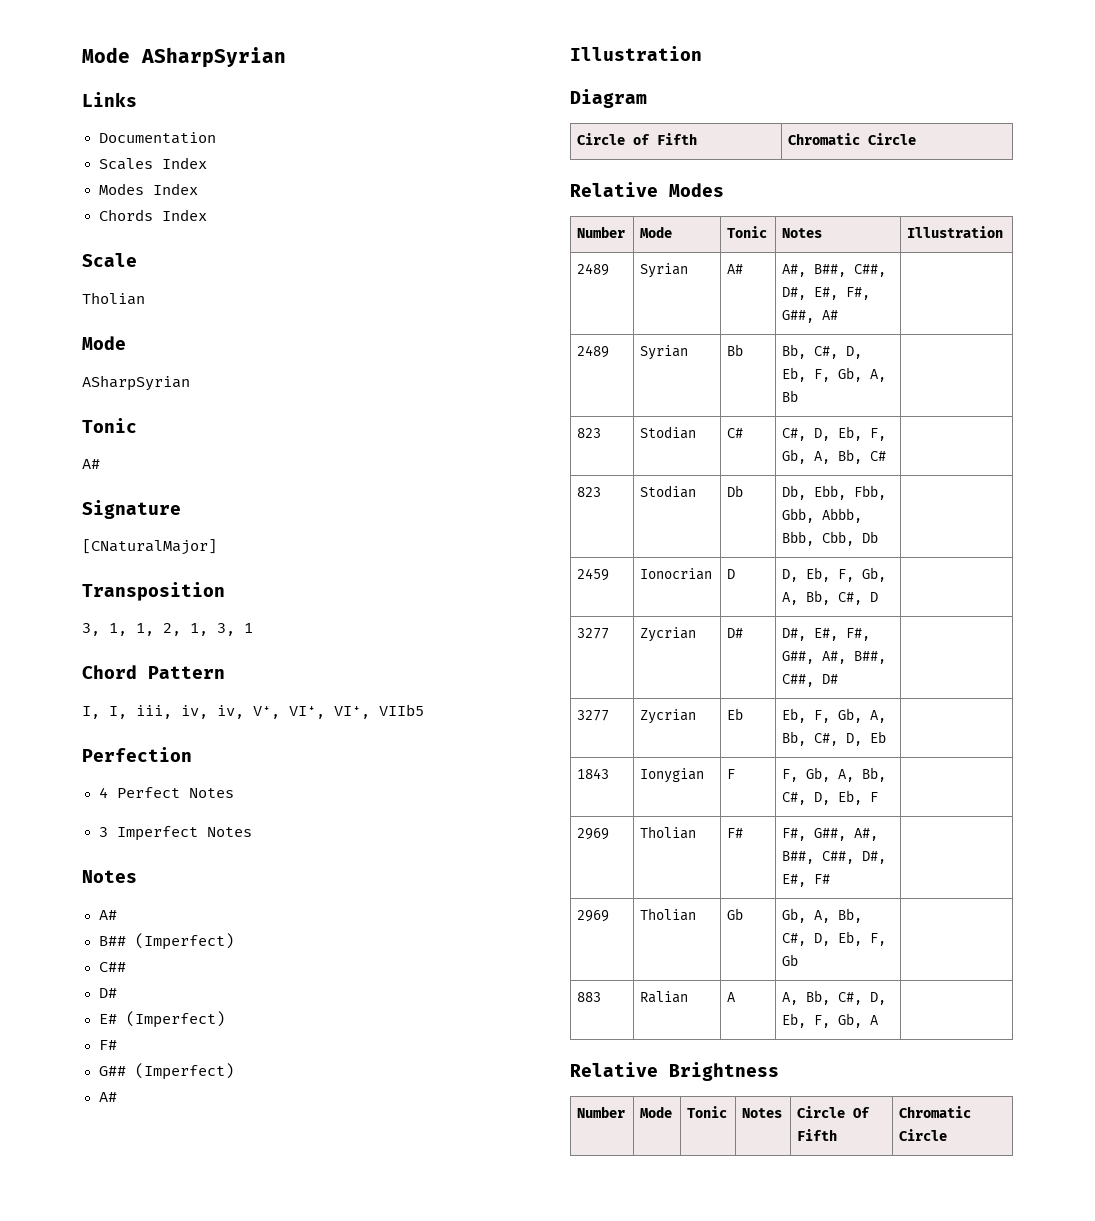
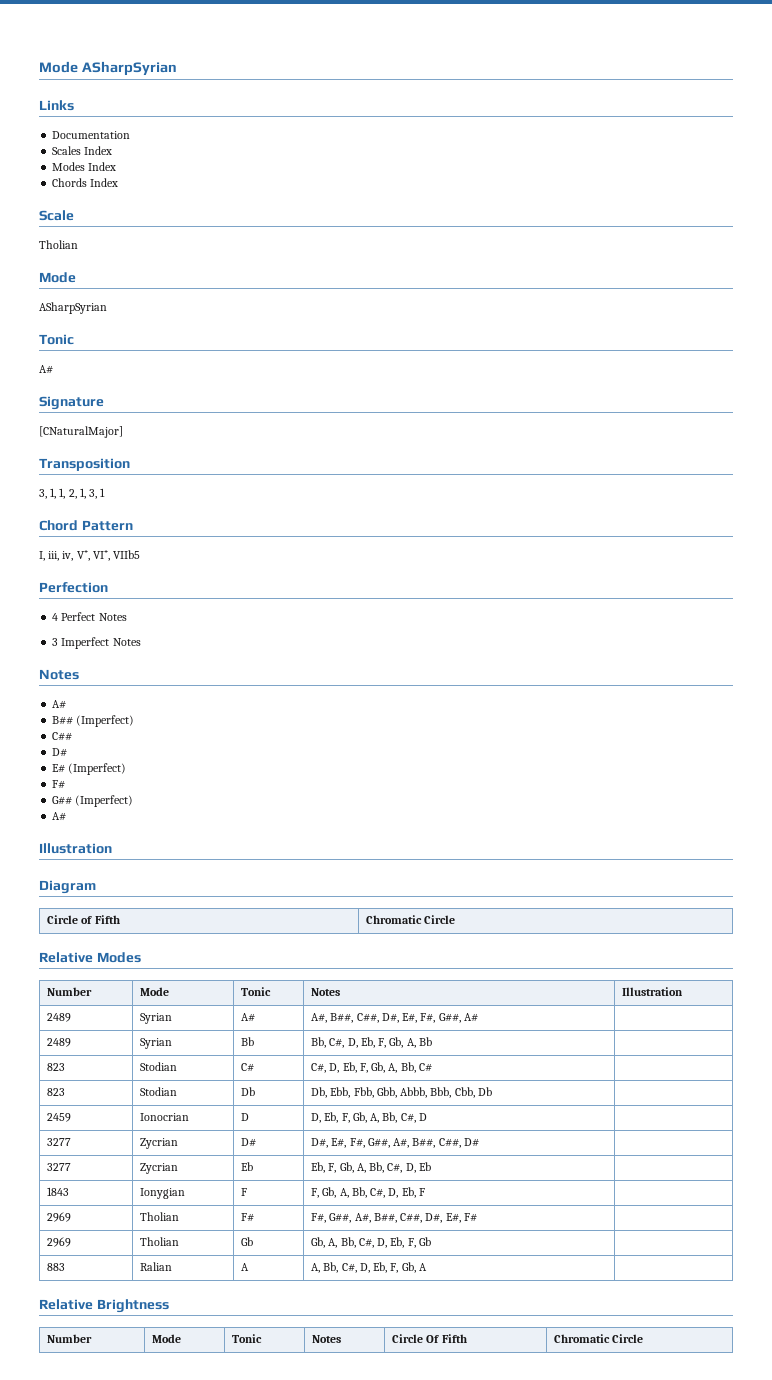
- I, I, iii, iv, iv, V⁺, VI⁺, VI⁺, VIIb5
+ I, iii, iv, V⁺, VI⁺, VIIb5

